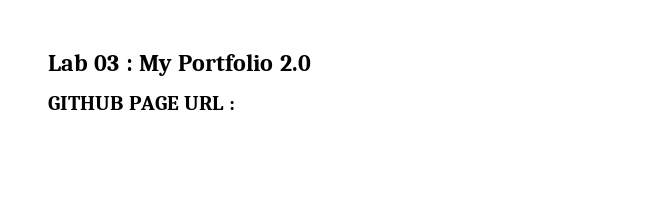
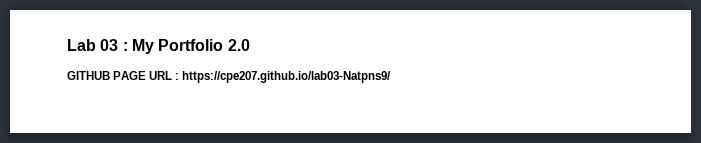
- GITHUB PAGE URL :
+ GITHUB PAGE URL : https://cpe207.github.io/lab03-Natpns9/

